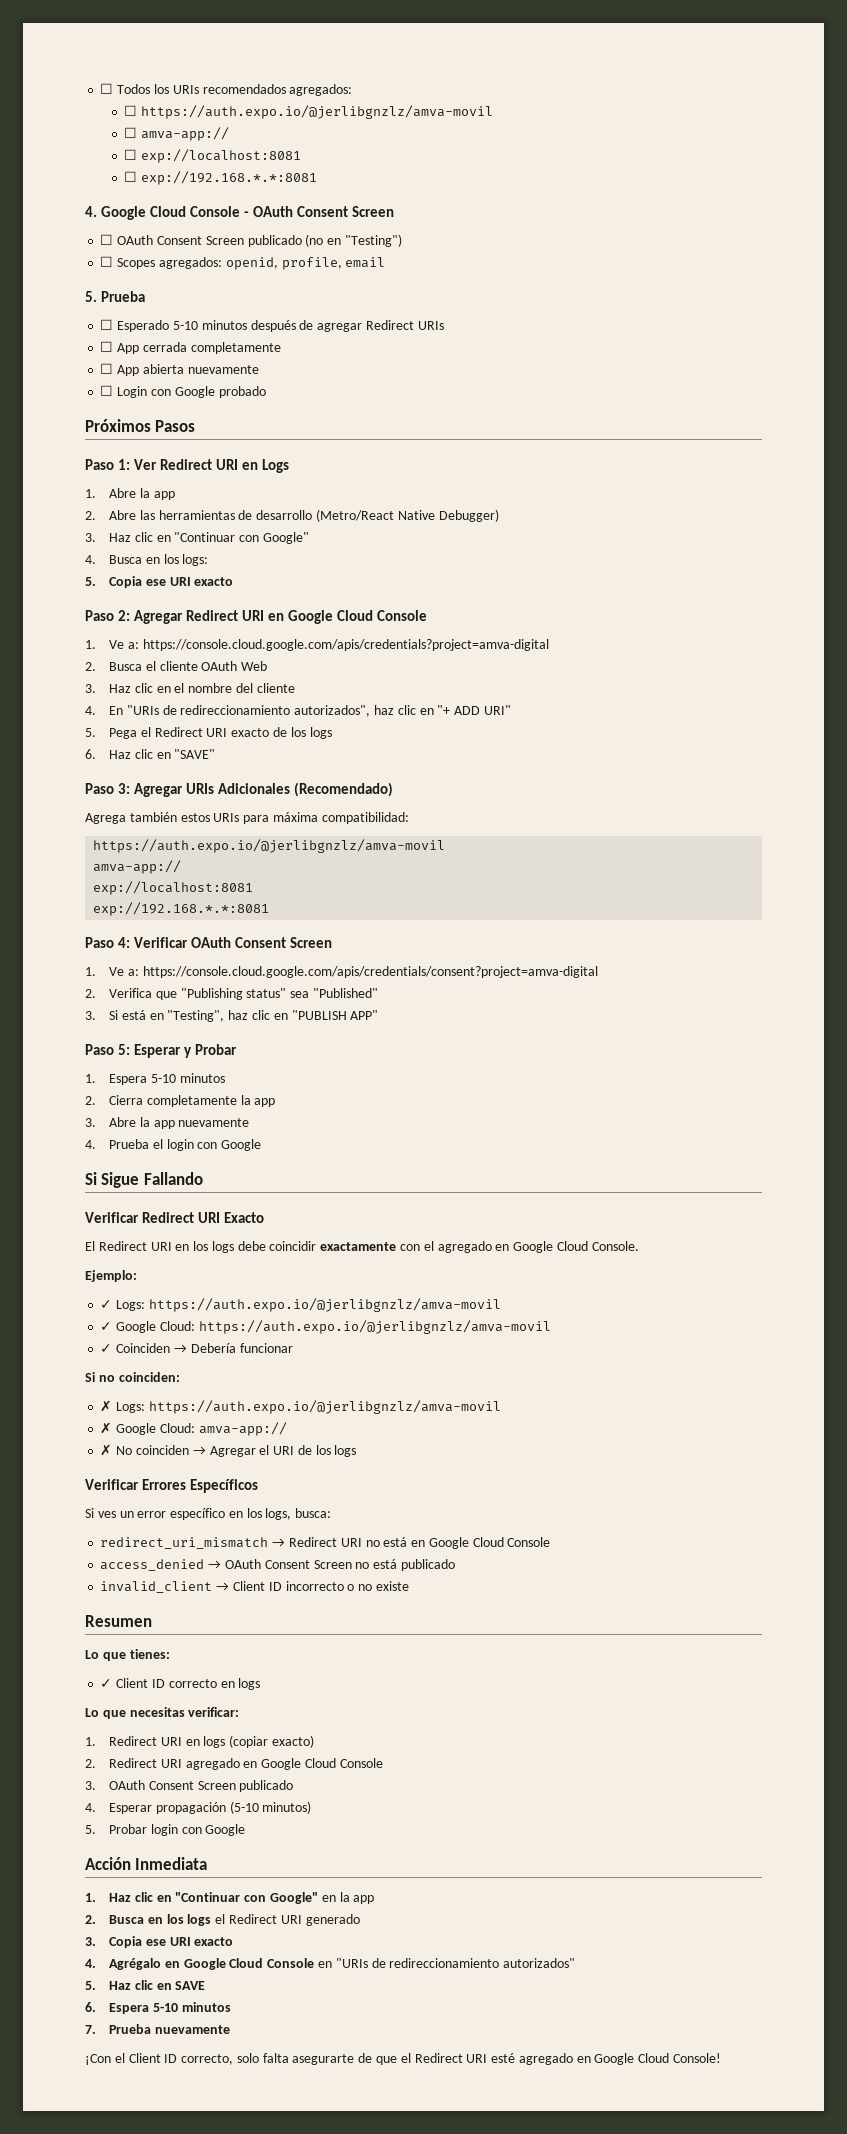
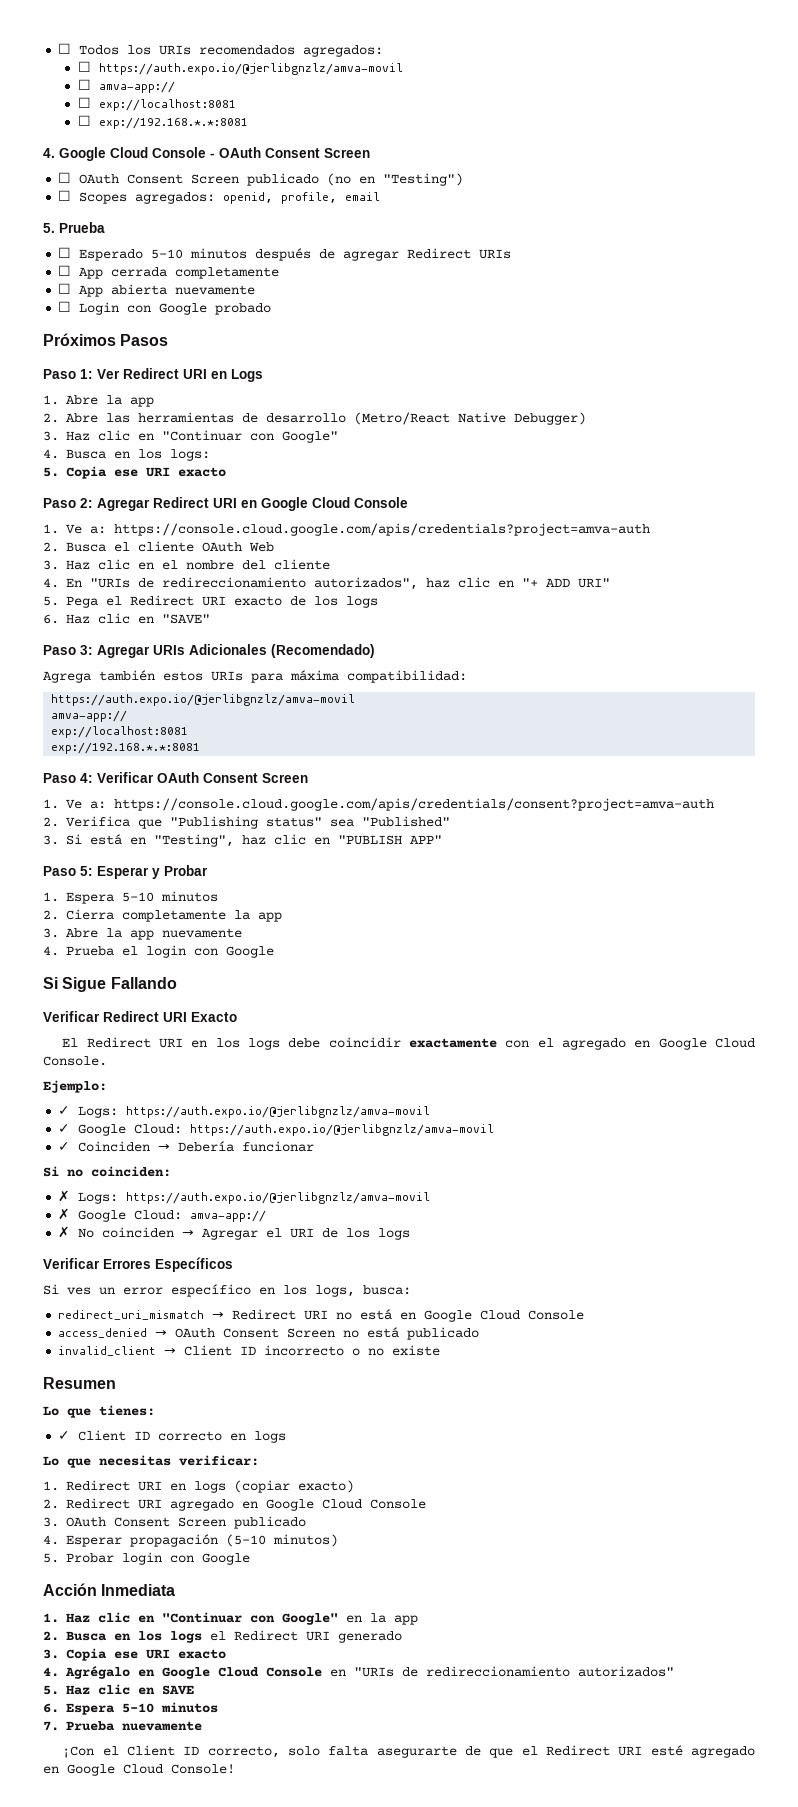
- 1. Ve a: https://console.cloud.google.com/apis/credentials?project=amva-digital
+ 1. Ve a: https://console.cloud.google.com/apis/credentials?project=amva-auth
- 1. Ve a: https://console.cloud.google.com/apis/credentials/consent?project=amva-digital
+ 1. Ve a: https://console.cloud.google.com/apis/credentials/consent?project=amva-auth

